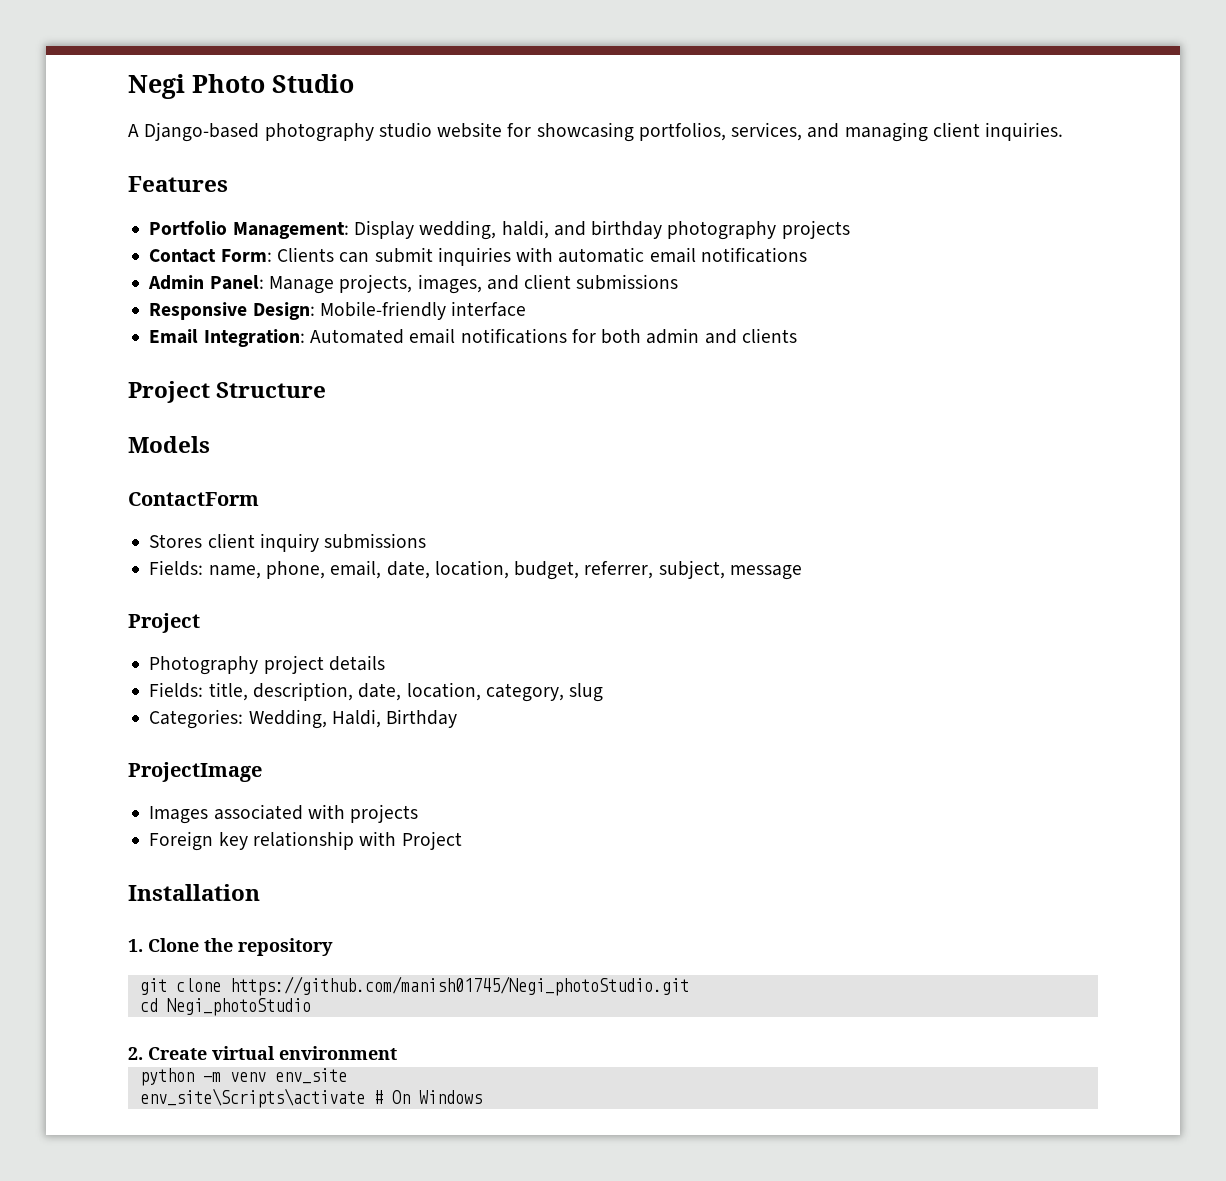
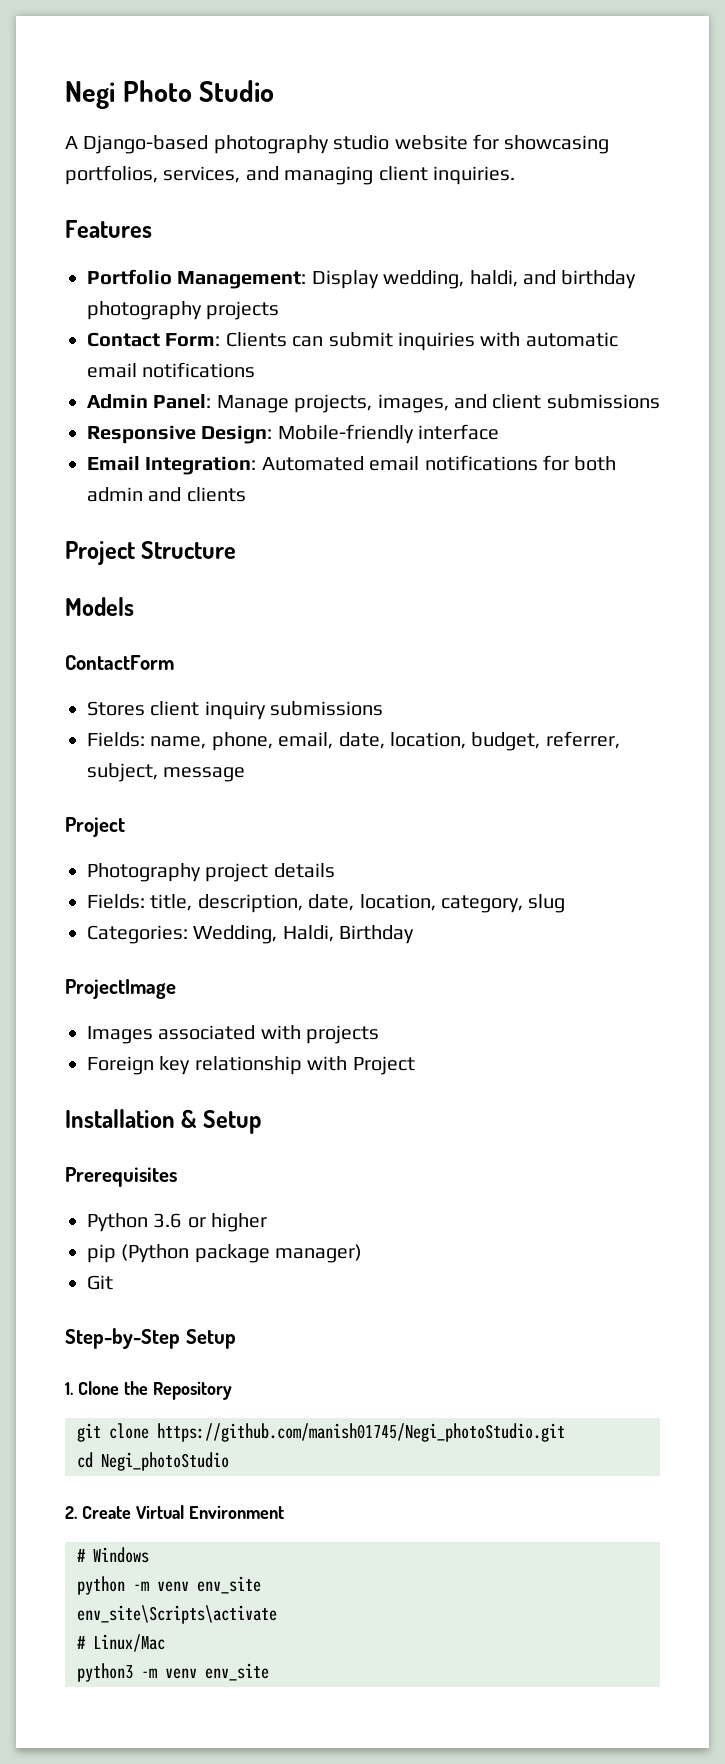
- Installation
+ Installation & Setup
+ Prerequisites
+ Python 3.6 or higher
+ pip (Python package manager)
+ Git
+ Step-by-Step Setup
- 1. Clone the repository
+ 1. Clone the Repository
- 2. Create virtual environment
+ 2. Create Virtual Environment
+ # Windows
- env_site\Scripts\activate # On Windows
+ env_site\Scripts\activate
+ # Linux/Mac
+ python3 -m venv env_site

